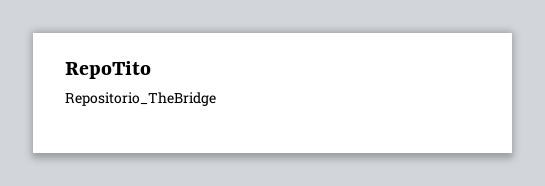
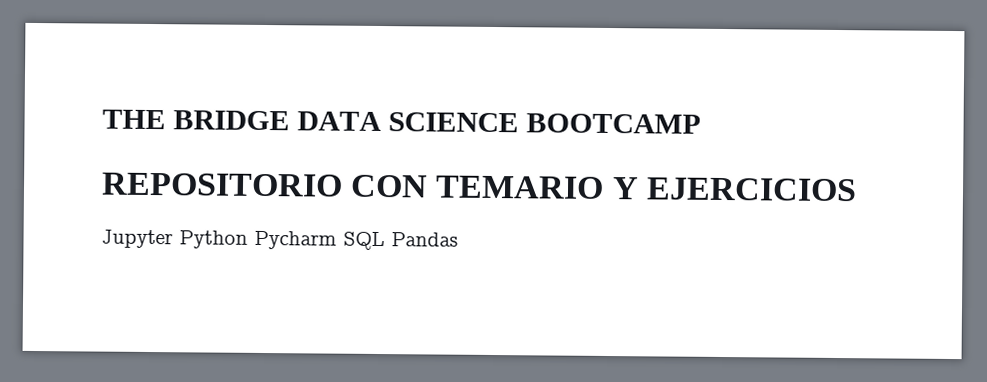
- RepoTito
- Repositorio_TheBridge
+ THE BRIDGE DATA SCIENCE BOOTCAMP
+ REPOSITORIO CON TEMARIO Y EJERCICIOS
+ Jupyter Python Pycharm SQL Pandas

